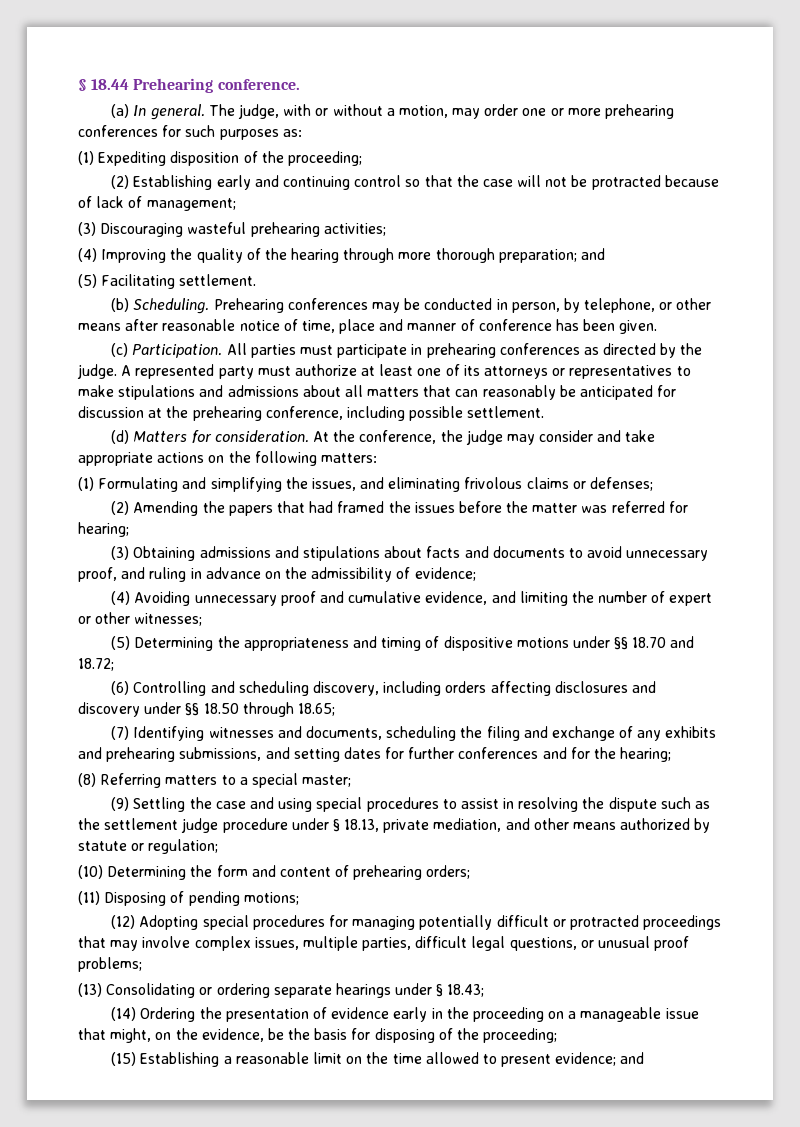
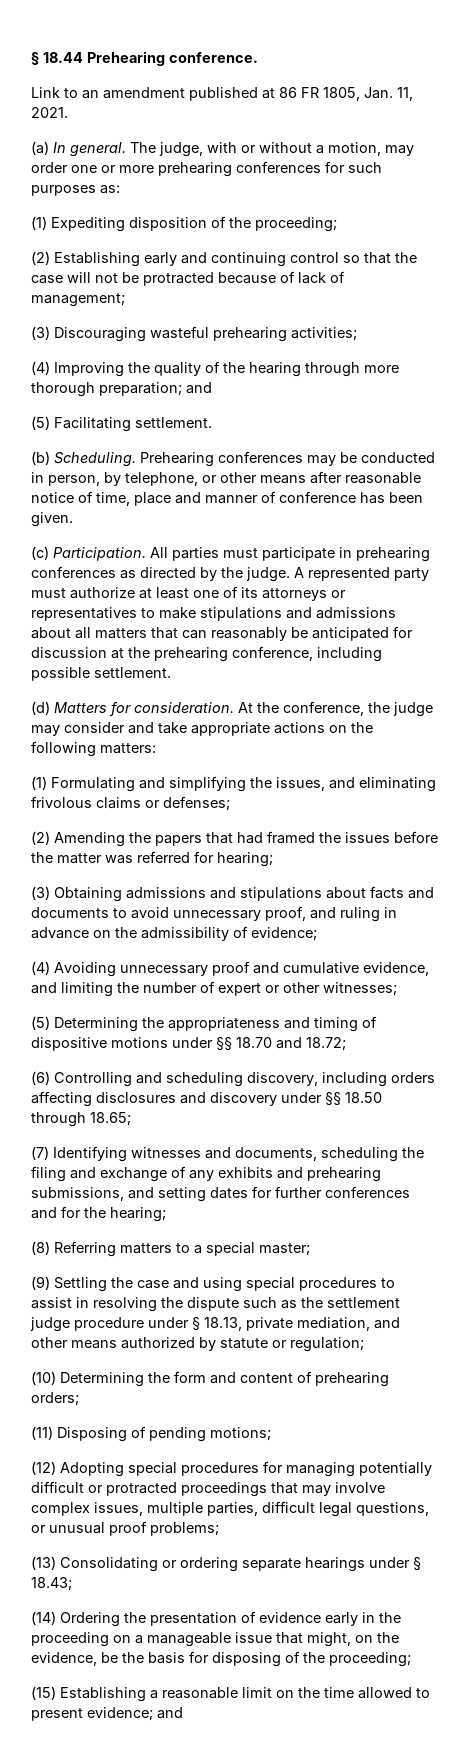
+ Link to an amendment published at 86 FR 1805, Jan. 11, 2021.

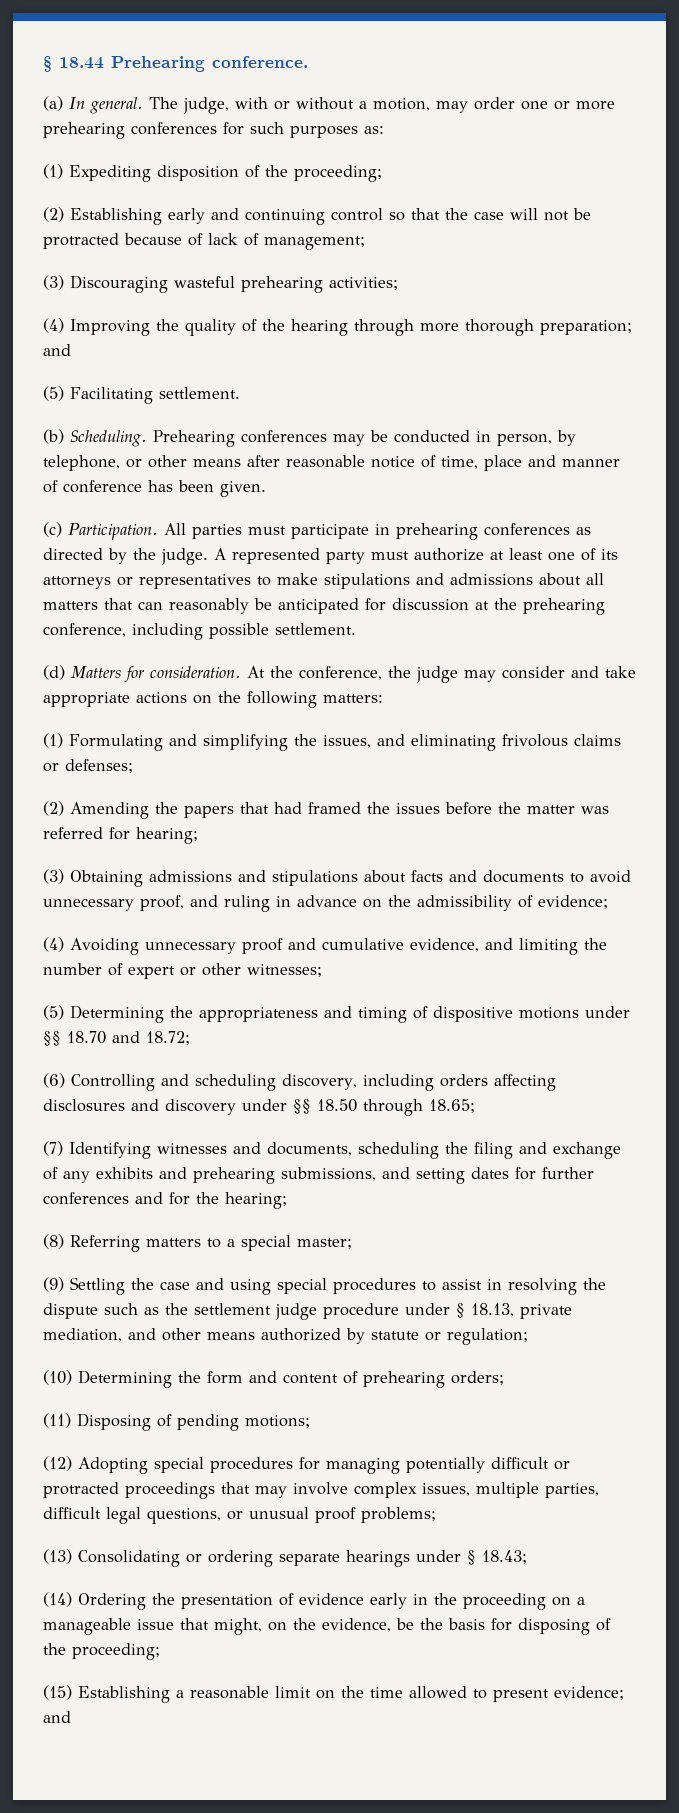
- Link to an amendment published at 86 FR 1805, Jan. 11, 2021.

